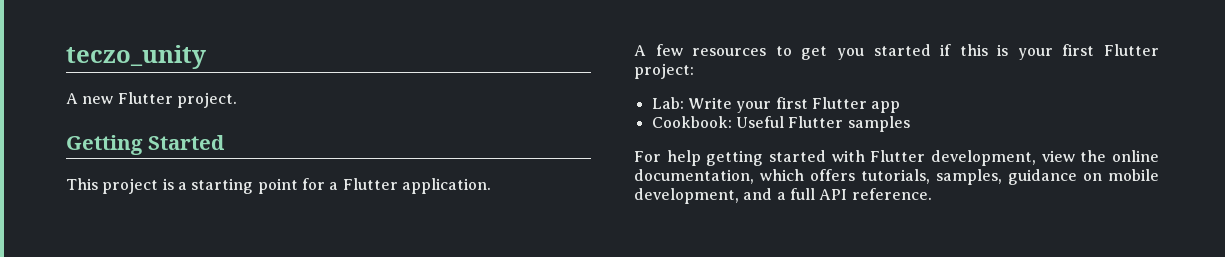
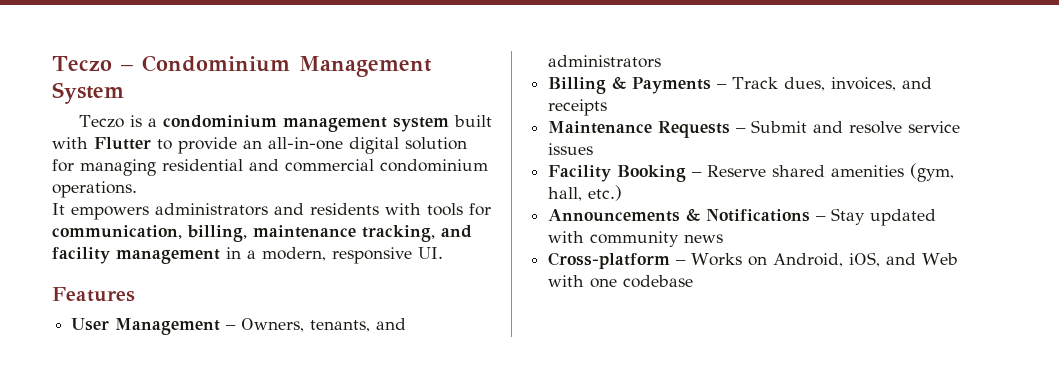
- teczo_unity
- A new Flutter project.
- Getting Started
- This project is a starting point for a Flutter application.
- A few resources to get you started if this is your first Flutter project:
- Lab: Write your first Flutter app
- Cookbook: Useful Flutter samples
- For help getting started with Flutter development, view the online documentation, which offers tutorials, samples, guidance on mobile development, and a full API reference.
+ Teczo – Condominium Management System
+ Teczo is a condominium management system built with Flutter to provide an all-in-one digital solution for managing residential and commercial condominium operations.
+ It empowers administrators and residents with tools for communication, billing, maintenance tracking, and facility management in a modern, responsive UI.
+ Features
+ User Management – Owners, tenants, and administrators
+ Billing & Payments – Track dues, invoices, and receipts
+ Maintenance Requests – Submit and resolve service issues
+ Facility Booking – Reserve shared amenities (gym, hall, etc.)
+ Announcements & Notifications – Stay updated with community news
+ Cross-platform – Works on Android, iOS, and Web with one codebase

